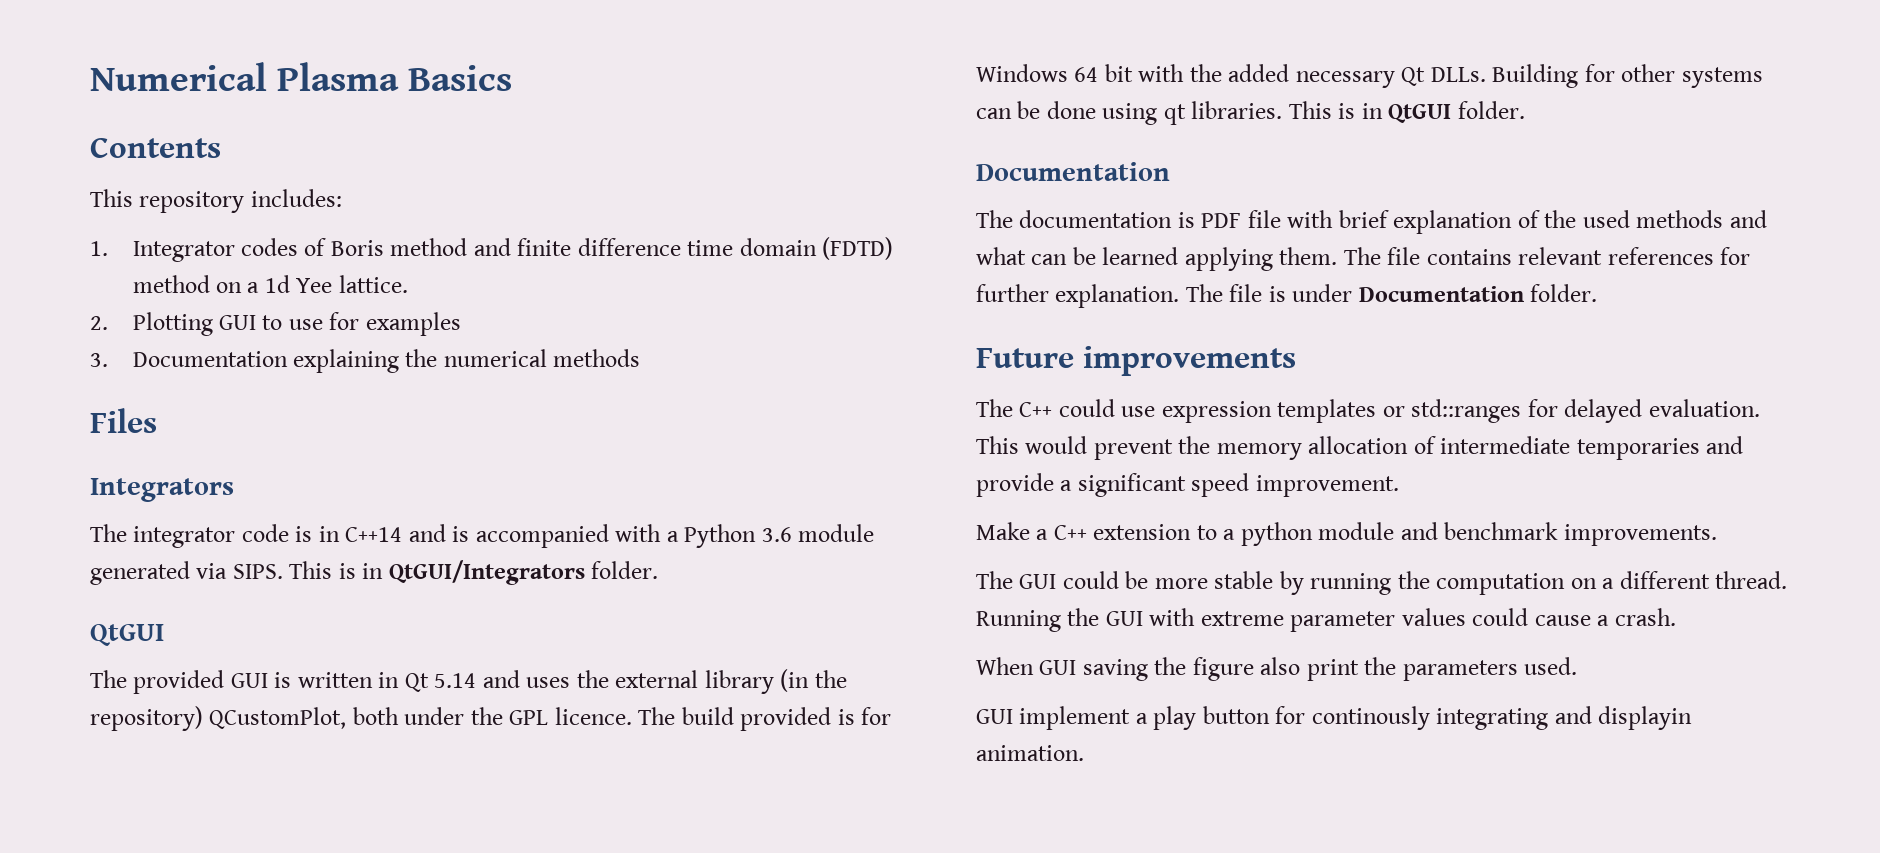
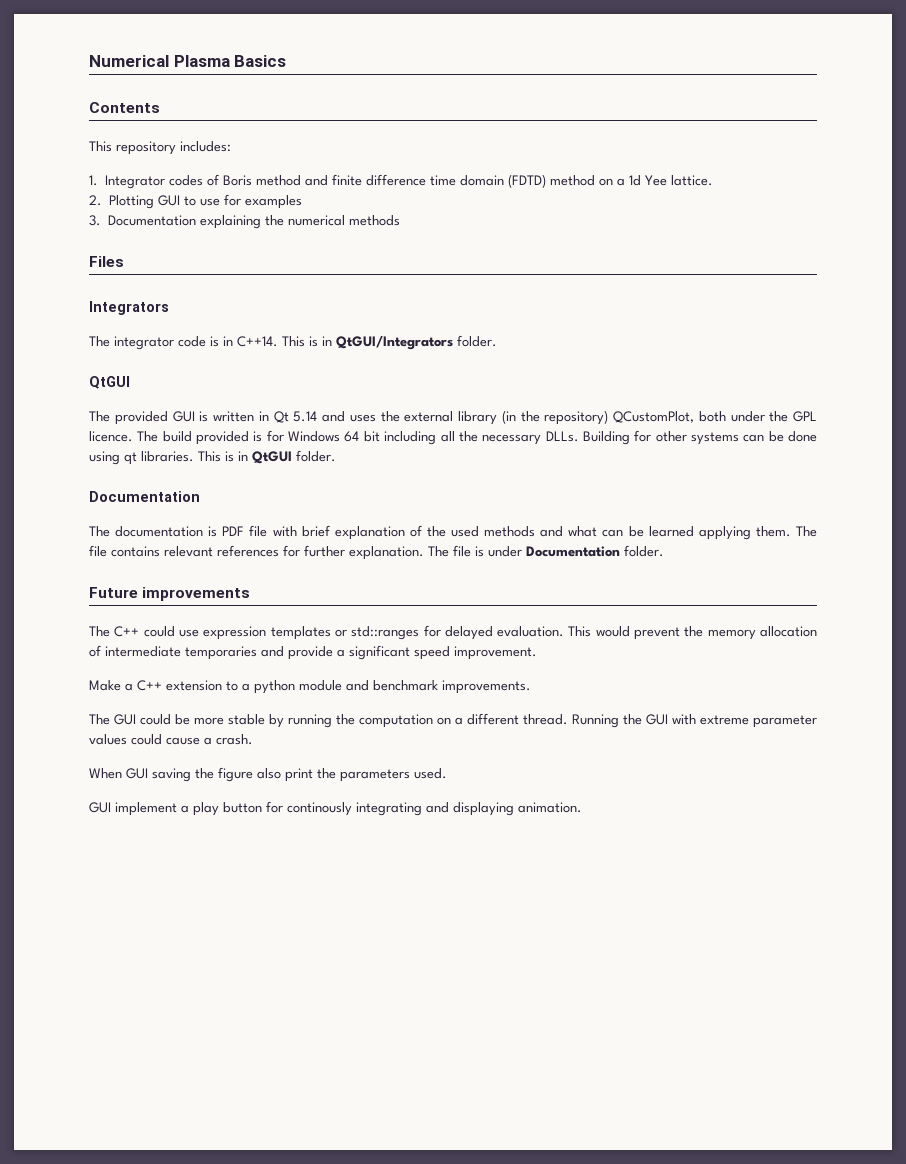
- The integrator code is in C++14 and is accompanied with a Python 3.6 module generated via SIPS.
+ The integrator code is in C++14.
- The build provided is for Windows 64 bit with the added necessary Qt DLLs.
+ The build provided is for Windows 64 bit including all the necessary DLLs.
- GUI implement a play button for continously integrating and displayin animation.
+ GUI implement a play button for continously integrating and displaying animation.

